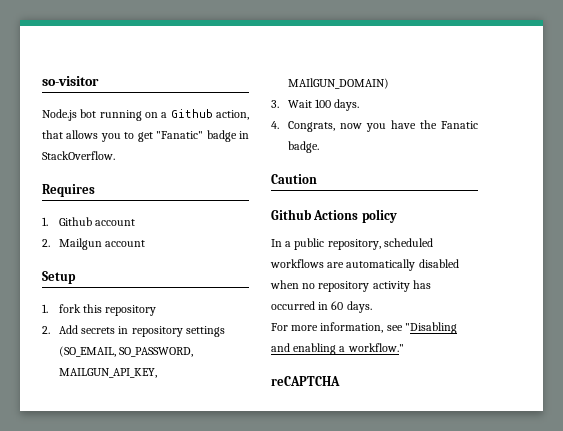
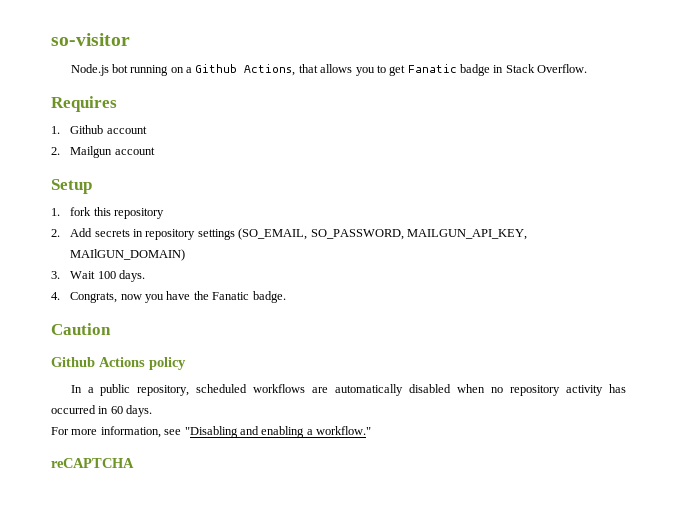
- Node.js bot running on a Github action, that allows you to get "Fanatic" badge in StackOverflow.
+ Node.js bot running on a Github Actions, that allows you to get Fanatic badge in Stack Overflow.

